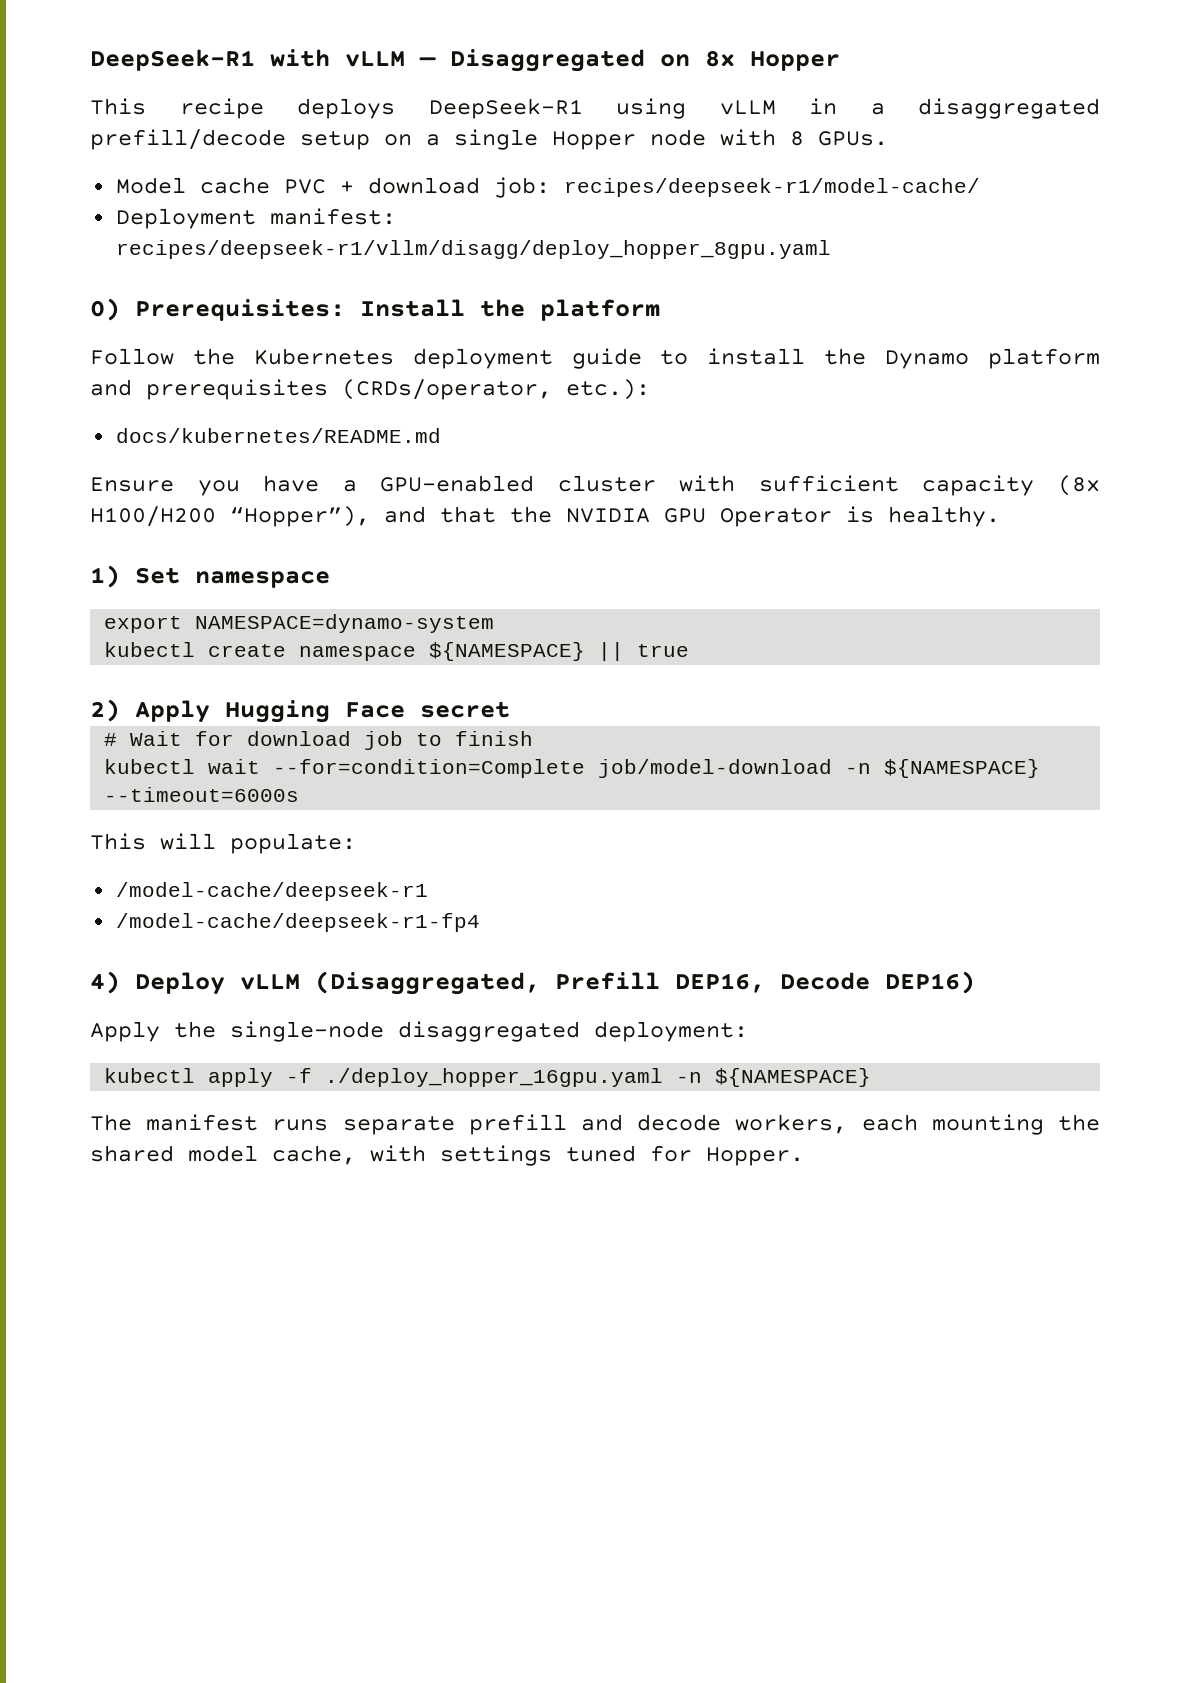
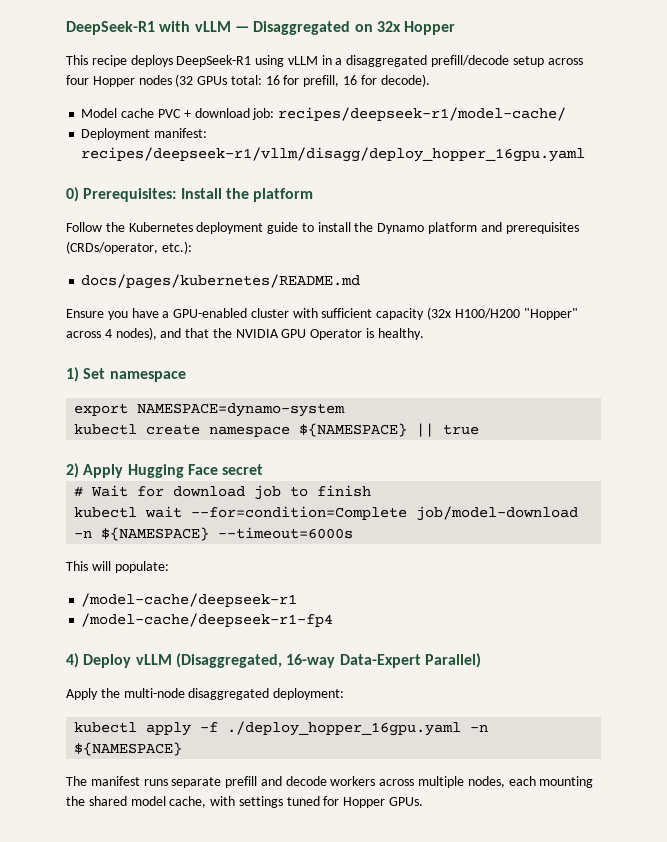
- DeepSeek-R1 with vLLM — Disaggregated on 8x Hopper
+ DeepSeek-R1 with vLLM — Disaggregated on 32x Hopper
- This recipe deploys DeepSeek-R1 using vLLM in a disaggregated prefill/decode setup on a single Hopper node with 8 GPUs.
+ This recipe deploys DeepSeek-R1 using vLLM in a disaggregated prefill/decode setup across four Hopper nodes (32 GPUs total: 16 for prefill, 16 for decode).
- Deployment manifest: recipes/deepseek-r1/vllm/disagg/deploy_hopper_8gpu.yaml
+ Deployment manifest: recipes/deepseek-r1/vllm/disagg/deploy_hopper_16gpu.yaml
- docs/kubernetes/README.md
+ docs/pages/kubernetes/README.md
- Ensure you have a GPU-enabled cluster with sufficient capacity (8x H100/H200 “Hopper”), and that the NVIDIA GPU Operator is healthy.
+ Ensure you have a GPU-enabled cluster with sufficient capacity (32x H100/H200 "Hopper" across 4 nodes), and that the NVIDIA GPU Operator is healthy.
- 4) Deploy vLLM (Disaggregated, Prefill DEP16, Decode DEP16)
+ 4) Deploy vLLM (Disaggregated, 16-way Data-Expert Parallel)
- Apply the single-node disaggregated deployment:
+ Apply the multi-node disaggregated deployment:
- The manifest runs separate prefill and decode workers, each mounting the shared model cache, with settings tuned for Hopper.
+ The manifest runs separate prefill and decode workers across multiple nodes, each mounting the shared model cache, with settings tuned for Hopper GPUs.

